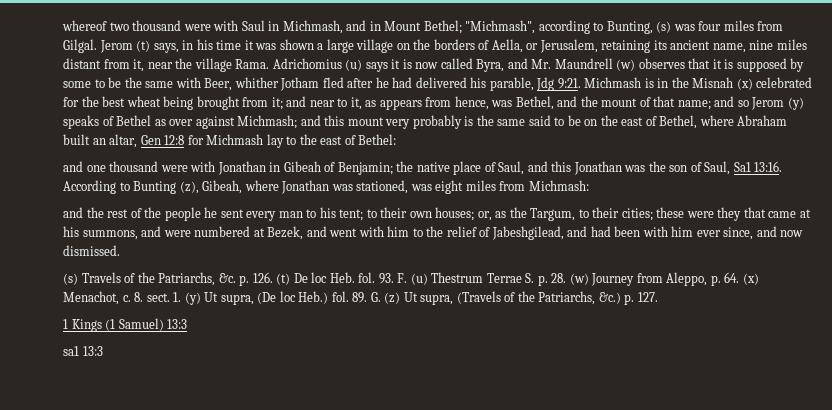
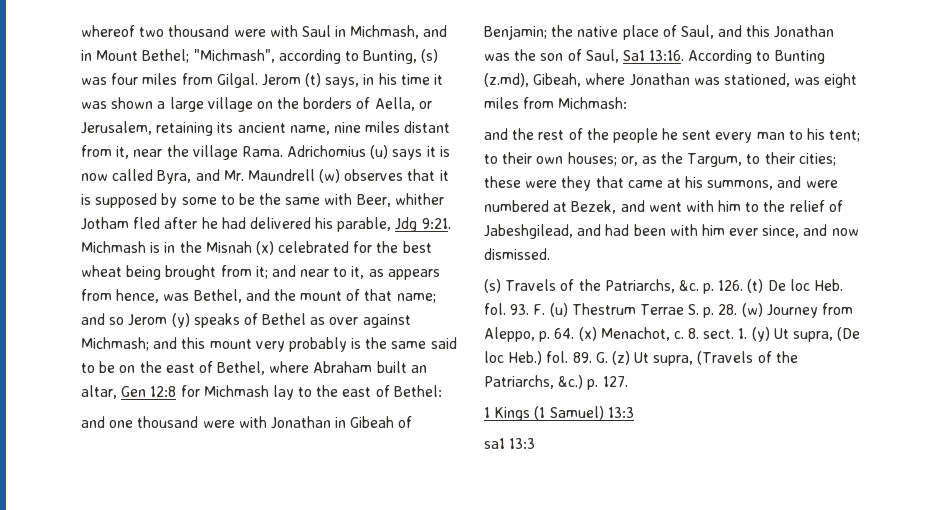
- According to Bunting (z), Gibeah, where Jonathan was stationed, was eight miles from Michmash:
+ According to Bunting (z.md), Gibeah, where Jonathan was stationed, was eight miles from Michmash:

